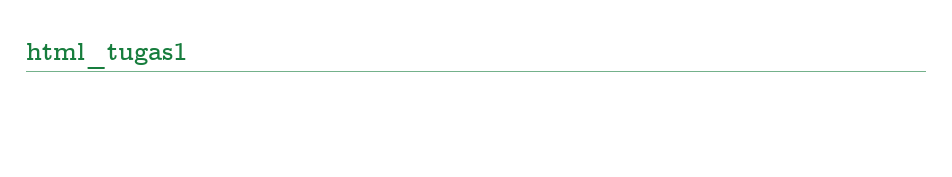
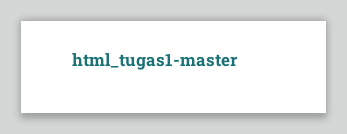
- html_tugas1
+ html_tugas1-master

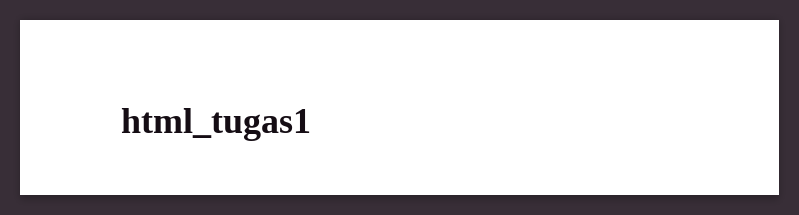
- html_tugas1-master
+ html_tugas1

